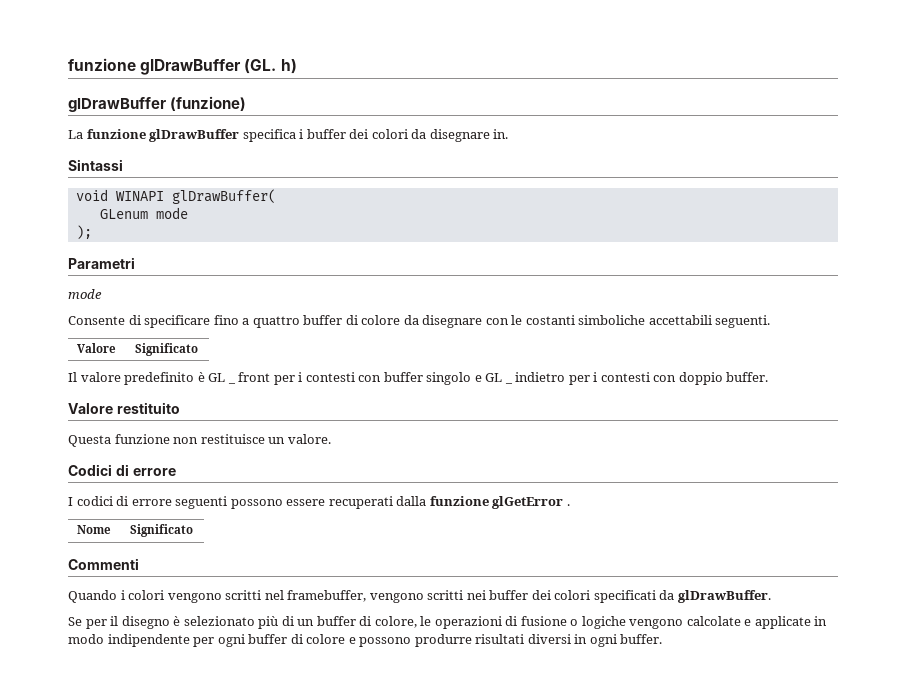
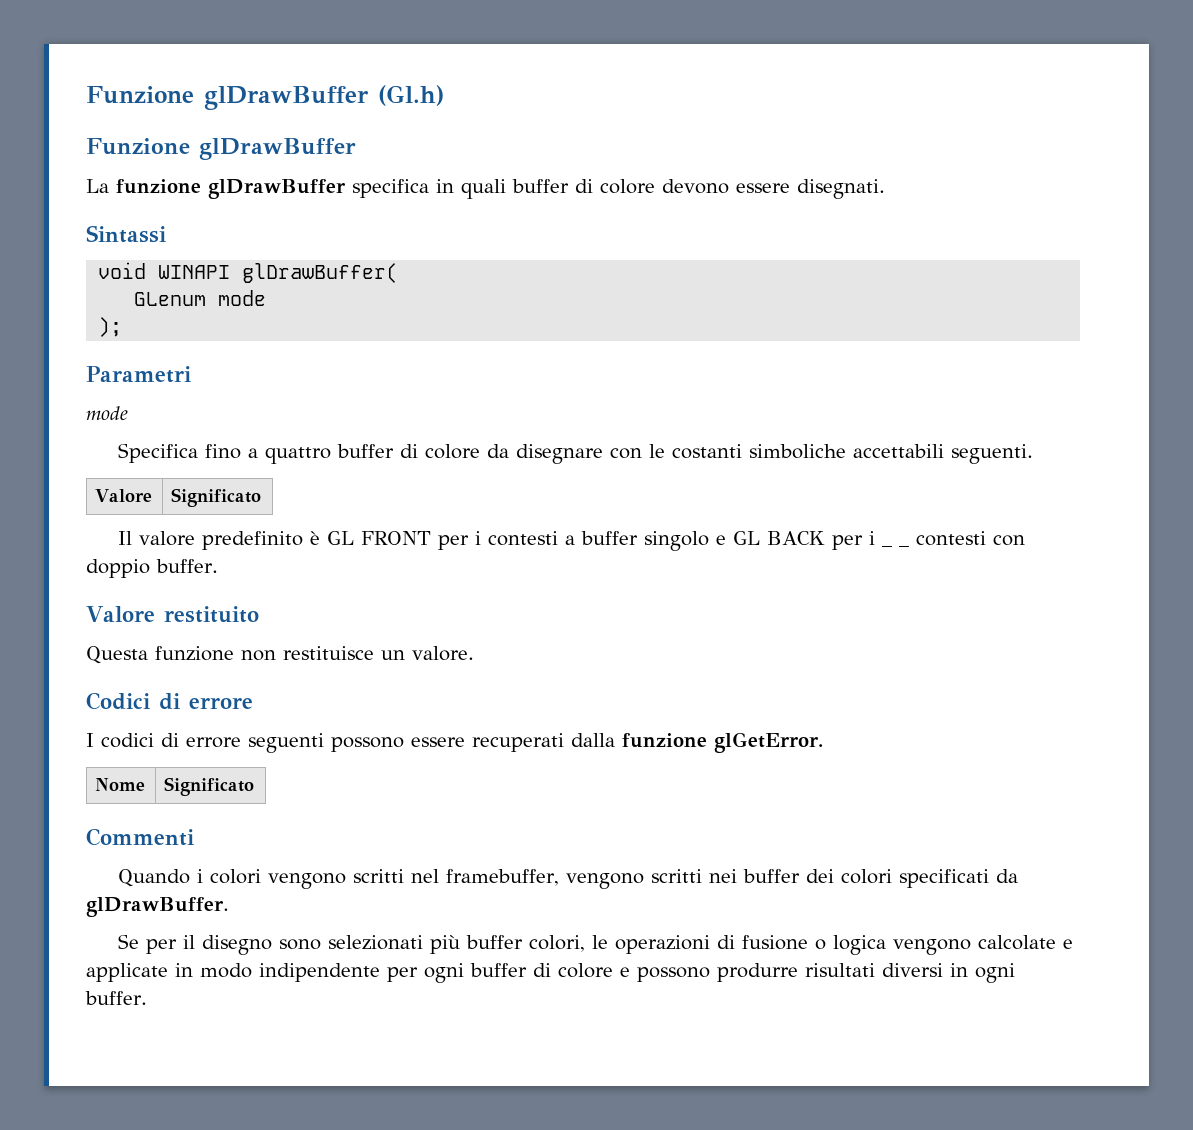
- funzione glDrawBuffer (GL. h)
- glDrawBuffer (funzione)
+ Funzione glDrawBuffer (Gl.h)
+ Funzione glDrawBuffer
- La funzione glDrawBuffer specifica i buffer dei colori da disegnare in.
+ La funzione glDrawBuffer specifica in quali buffer di colore devono essere disegnati.
- Consente di specificare fino a quattro buffer di colore da disegnare con le costanti simboliche accettabili seguenti.
+ Specifica fino a quattro buffer di colore da disegnare con le costanti simboliche accettabili seguenti.
- Il valore predefinito è GL _ front per i contesti con buffer singolo e GL _ indietro per i contesti con doppio buffer.
+ Il valore predefinito è GL FRONT per i contesti a buffer singolo e GL BACK per i _ _ contesti con doppio buffer.
- I codici di errore seguenti possono essere recuperati dalla funzione glGetError .
+ I codici di errore seguenti possono essere recuperati dalla funzione glGetError.
- Se per il disegno è selezionato più di un buffer di colore, le operazioni di fusione o logiche vengono calcolate e applicate in modo indipendente per ogni buffer di colore e possono produrre risultati diversi in ogni buffer.
+ Se per il disegno sono selezionati più buffer colori, le operazioni di fusione o logica vengono calcolate e applicate in modo indipendente per ogni buffer di colore e possono produrre risultati diversi in ogni buffer.

